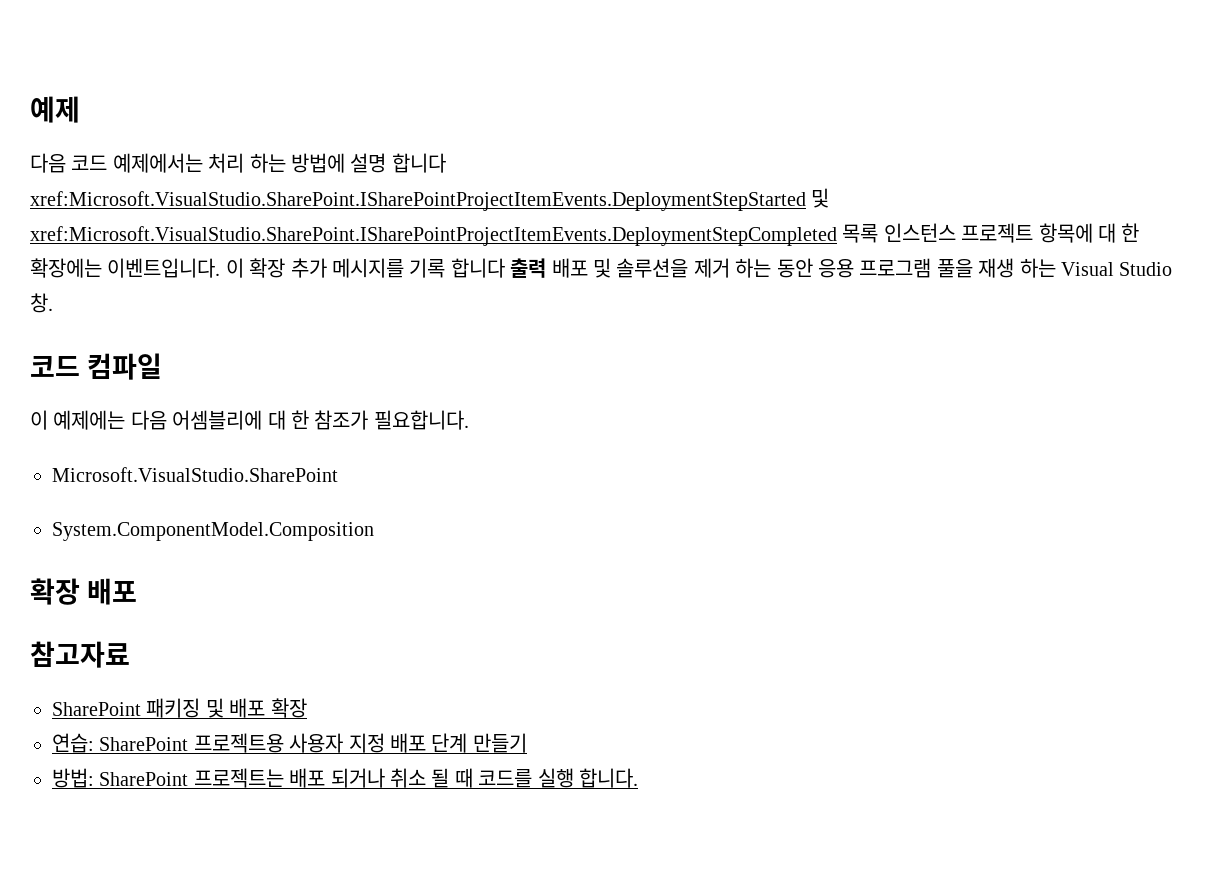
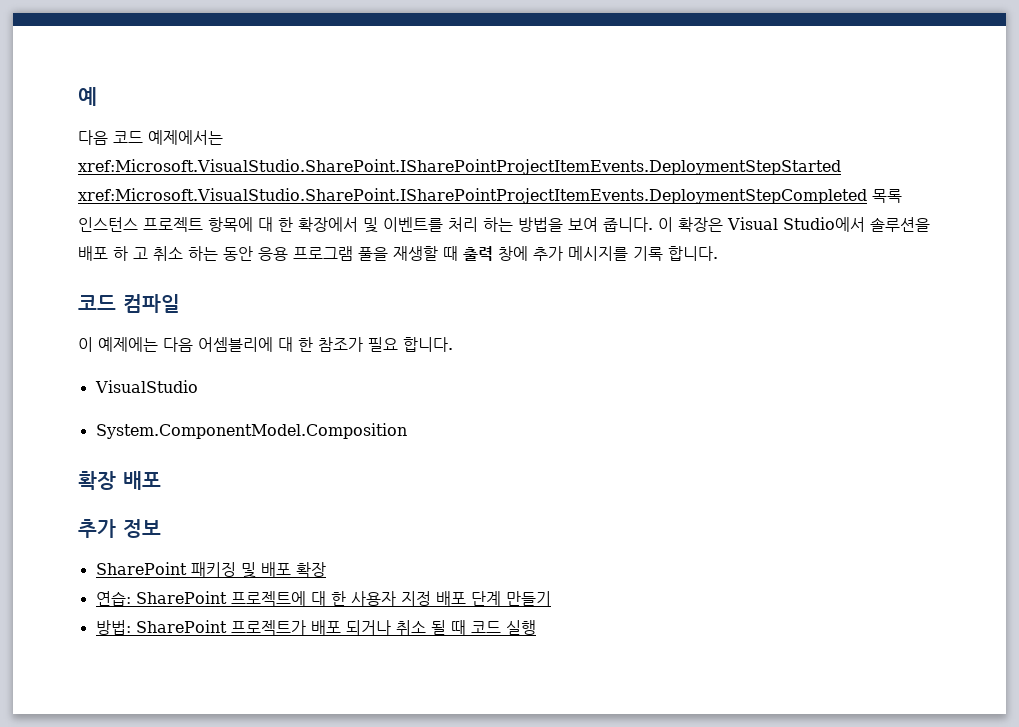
- 예제
+ 예
- 다음 코드 예제에서는 처리 하는 방법에 설명 합니다 xref:Microsoft.VisualStudio.SharePoint.ISharePointProjectItemEvents.DeploymentStepStarted 및 xref:Microsoft.VisualStudio.SharePoint.ISharePointProjectItemEvents.DeploymentStepCompleted 목록 인스턴스 프로젝트 항목에 대 한 확장에는 이벤트입니다. 이 확장 추가 메시지를 기록 합니다 출력 배포 및 솔루션을 제거 하는 동안 응용 프로그램 풀을 재생 하는 Visual Studio 창.
+ 다음 코드 예제에서는 xref:Microsoft.VisualStudio.SharePoint.ISharePointProjectItemEvents.DeploymentStepStarted xref:Microsoft.VisualStudio.SharePoint.ISharePointProjectItemEvents.DeploymentStepCompleted 목록 인스턴스 프로젝트 항목에 대 한 확장에서 및 이벤트를 처리 하는 방법을 보여 줍니다. 이 확장은 Visual Studio에서 솔루션을 배포 하 고 취소 하는 동안 응용 프로그램 풀을 재생할 때 출력 창에 추가 메시지를 기록 합니다.
- 이 예제에는 다음 어셈블리에 대 한 참조가 필요합니다.
- Microsoft.VisualStudio.SharePoint
+ 이 예제에는 다음 어셈블리에 대 한 참조가 필요 합니다.
+ VisualStudio
- 참고자료
+ 추가 정보
- 연습: SharePoint 프로젝트용 사용자 지정 배포 단계 만들기
+ 연습: SharePoint 프로젝트에 대 한 사용자 지정 배포 단계 만들기
- 방법: SharePoint 프로젝트는 배포 되거나 취소 될 때 코드를 실행 합니다.
+ 방법: SharePoint 프로젝트가 배포 되거나 취소 될 때 코드 실행

